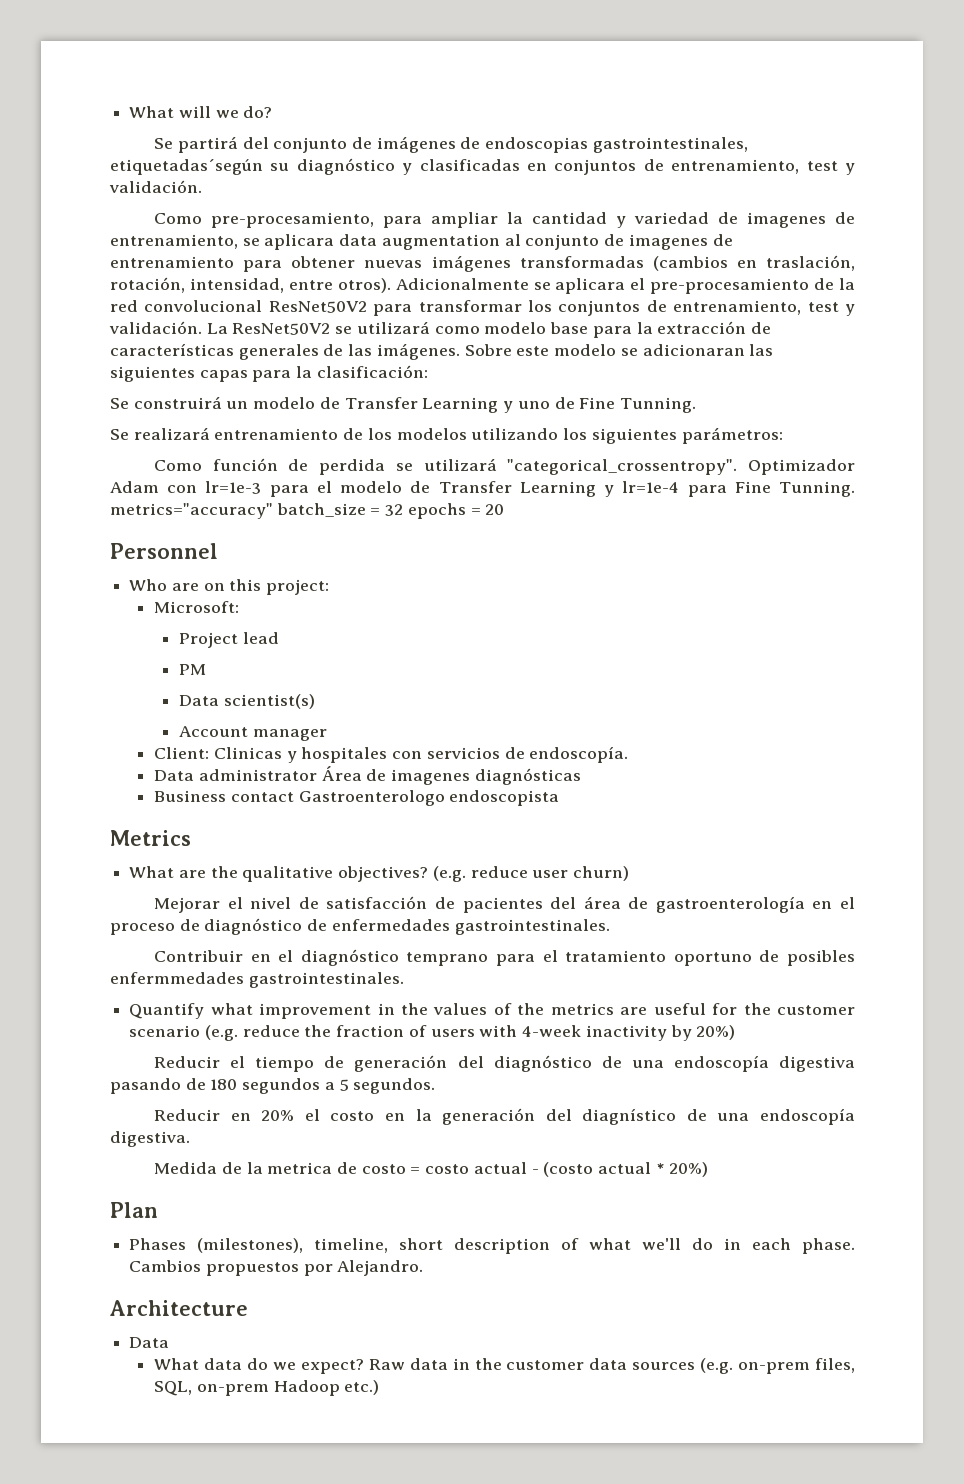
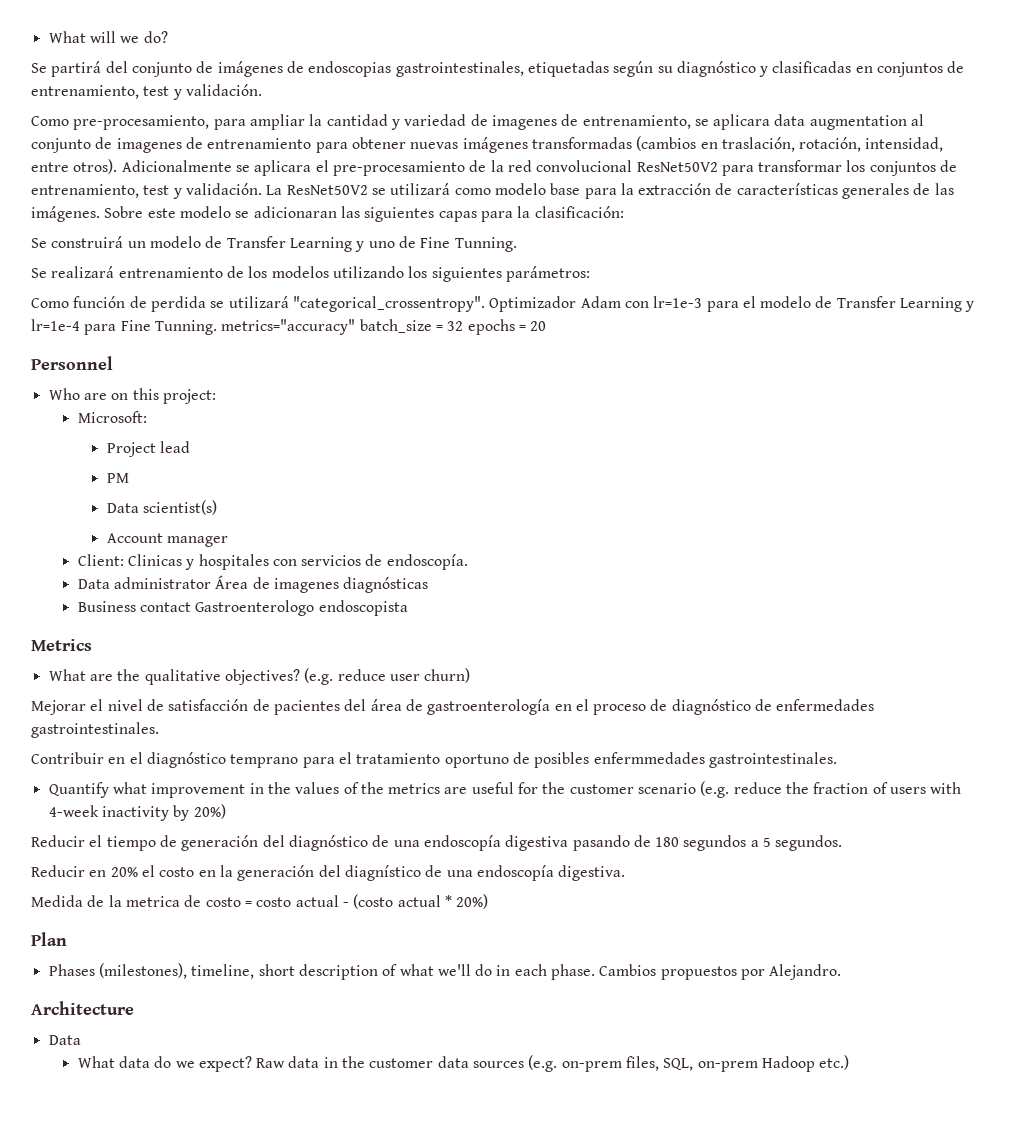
- Se partirá del conjunto de imágenes de endoscopias gastrointestinales, etiquetadas´según su diagnóstico y clasificadas en conjuntos de entrenamiento, test y validación.
+ Se partirá del conjunto de imágenes de endoscopias gastrointestinales, etiquetadas según su diagnóstico y clasificadas en conjuntos de entrenamiento, test y validación.

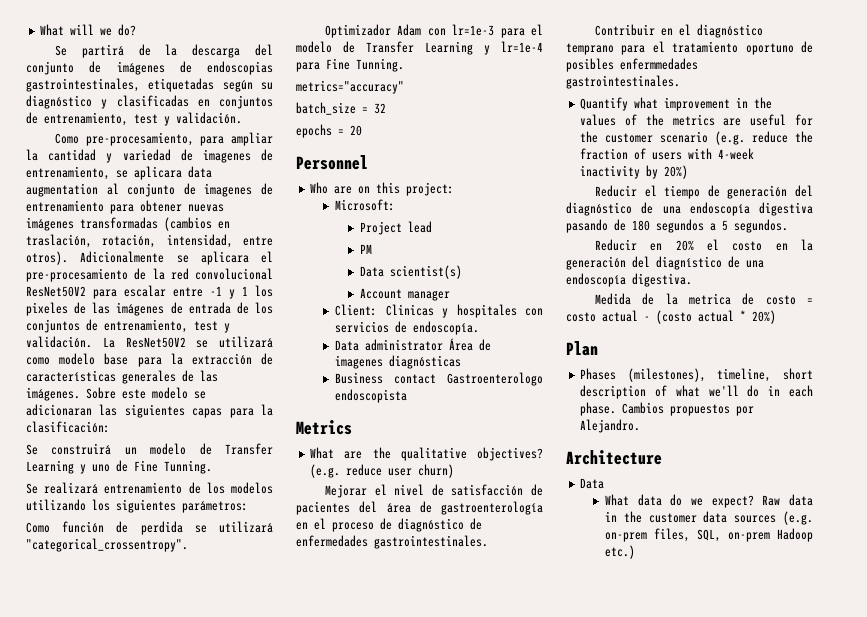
- Se partirá del conjunto de imágenes de endoscopias gastrointestinales, etiquetadas según su diagnóstico y clasificadas en conjuntos de entrenamiento, test y validación.
+ Se partirá de la descarga del conjunto de imágenes de endoscopias gastrointestinales, etiquetadas según su diagnóstico y clasificadas en conjuntos de entrenamiento, test y validación.
- Adicionalmente se aplicara el pre-procesamiento de la red convolucional ResNet50V2 para transformar los conjuntos de entrenamiento, test y validación.
+ Adicionalmente se aplicara el pre-procesamiento de la red convolucional ResNet50V2 para escalar entre -1 y 1 los pixeles de las imágenes de entrada de los conjuntos de entrenamiento, test y validación.
- Como función de perdida se utilizará "categorical_crossentropy". Optimizador Adam con lr=1e-3 para el modelo de Transfer Learning y lr=1e-4 para Fine Tunning. metrics="accuracy" batch_size = 32 epochs = 20
+ Como función de perdida se utilizará "categorical_crossentropy".
+ Optimizador Adam con lr=1e-3 para el modelo de Transfer Learning y lr=1e-4 para Fine Tunning.
+ metrics="accuracy"
+ batch_size = 32
+ epochs = 20

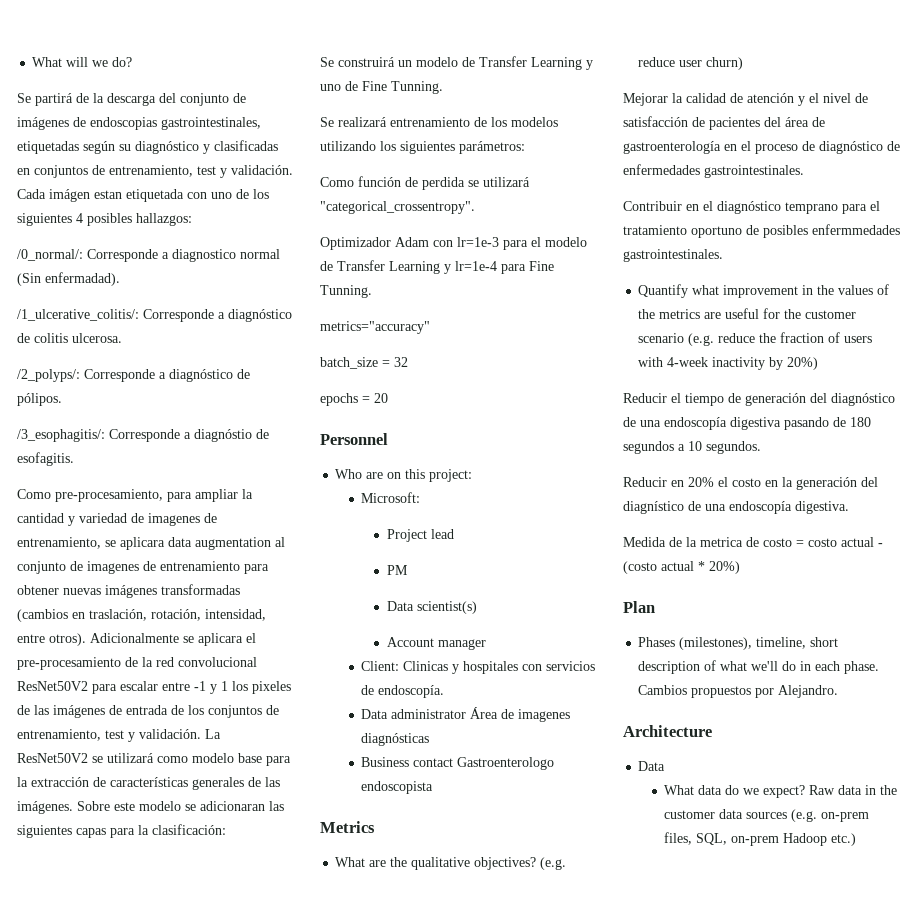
+ Cada imágen estan etiquetada con uno de los siguientes 4 posibles hallazgos:
+ /0_normal/: Corresponde a diagnostico normal (Sin enfermadad).
+ /1_ulcerative_colitis/: Corresponde a diagnóstico de colitis ulcerosa.
+ /2_polyps/: Corresponde a diagnóstico de pólipos.
+ /3_esophagitis/: Corresponde a diagnóstio de esofagitis.
- Mejorar el nivel de satisfacción de pacientes del área de gastroenterología en el proceso de diagnóstico de enfermedades gastrointestinales.
+ Mejorar la calidad de atención y el nivel de satisfacción de pacientes del área de gastroenterología en el proceso de diagnóstico de enfermedades gastrointestinales.
- Reducir el tiempo de generación del diagnóstico de una endoscopía digestiva pasando de 180 segundos a 5 segundos.
+ Reducir el tiempo de generación del diagnóstico de una endoscopía digestiva pasando de 180 segundos a 10 segundos.

